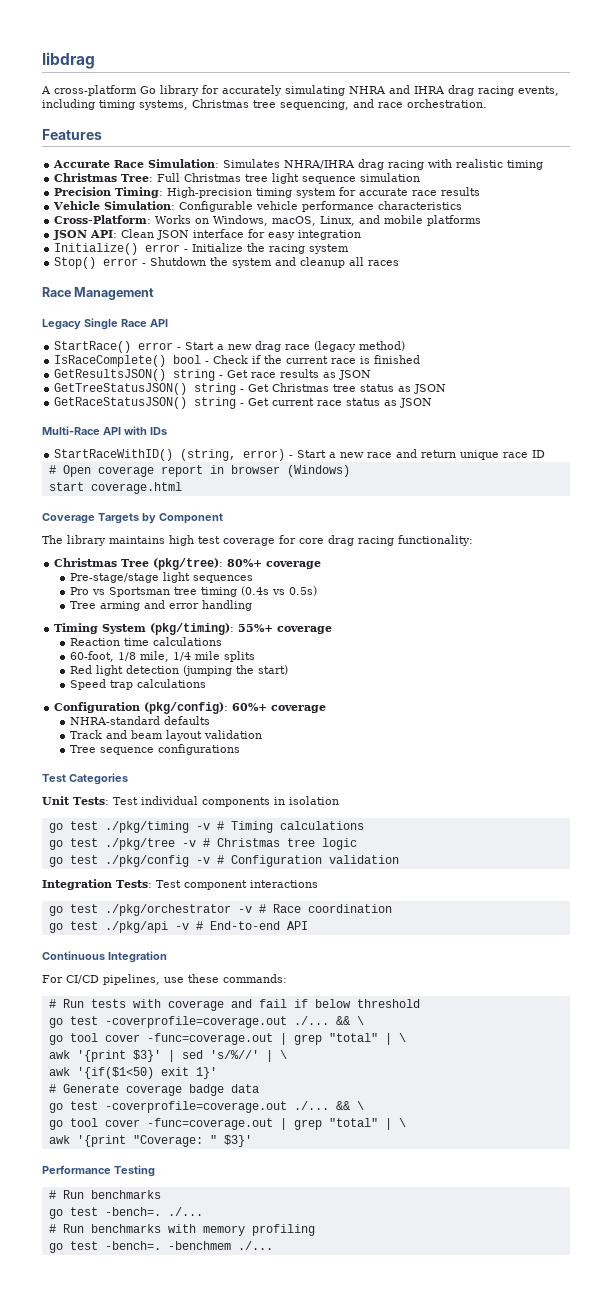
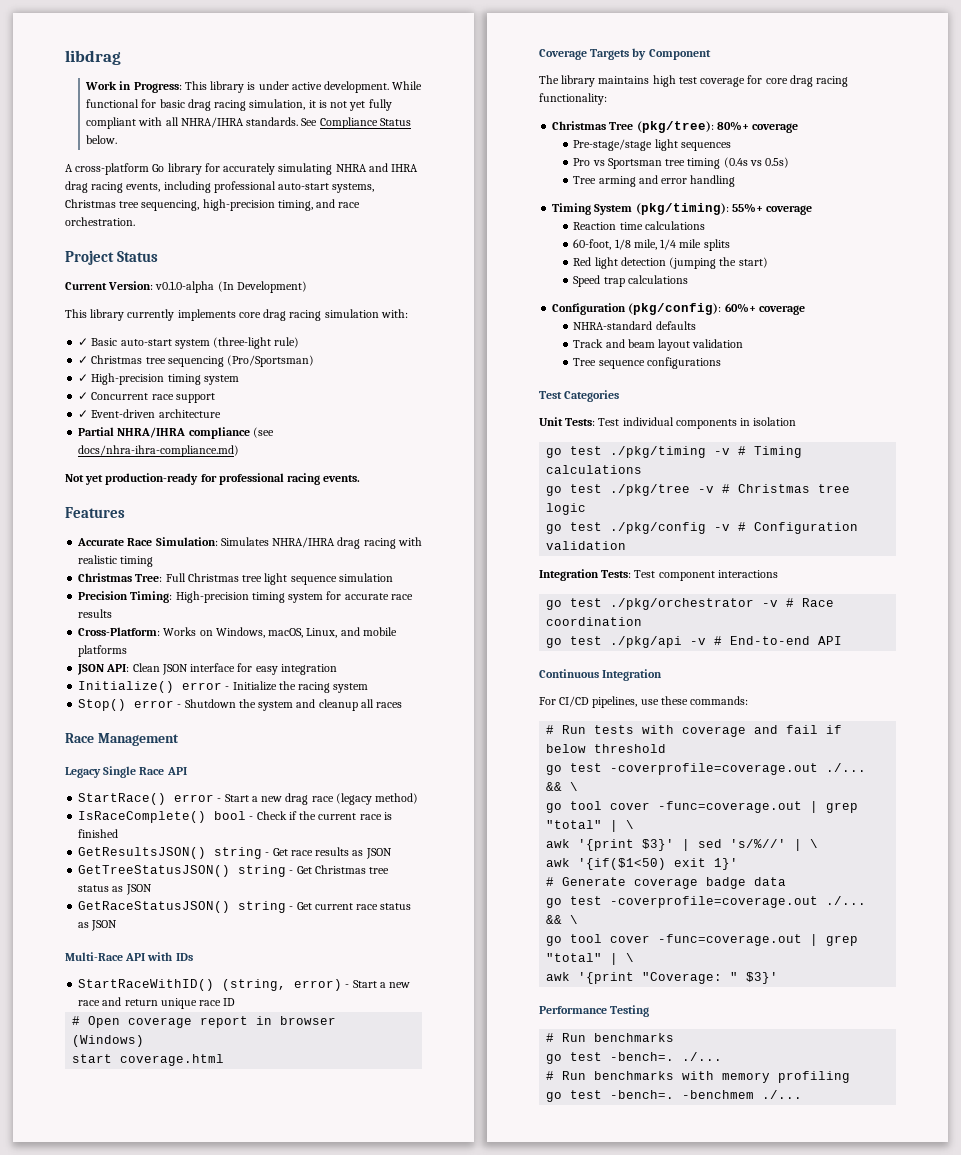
+ Work in Progress: This library is under active development. While functional for basic drag racing simulation, it is not yet fully compliant with all NHRA/IHRA standards. See Compliance Status below.
- A cross-platform Go library for accurately simulating NHRA and IHRA drag racing events, including timing systems, Christmas tree sequencing, and race orchestration.
+ A cross-platform Go library for accurately simulating NHRA and IHRA drag racing events, including professional auto-start systems, Christmas tree sequencing, high-precision timing, and race orchestration.
+ Project Status
+ Current Version: v0.1.0-alpha (In Development)
+ This library currently implements core drag racing simulation with:
+ ✓ Basic auto-start system (three-light rule)
+ ✓ Christmas tree sequencing (Pro/Sportsman)
+ ✓ High-precision timing system
+ ✓ Concurrent race support
+ ✓ Event-driven architecture
+ Partial NHRA/IHRA compliance (see docs/nhra-ihra-compliance.md)
+ Not yet production-ready for professional racing events.
- Vehicle Simulation: Configurable vehicle performance characteristics

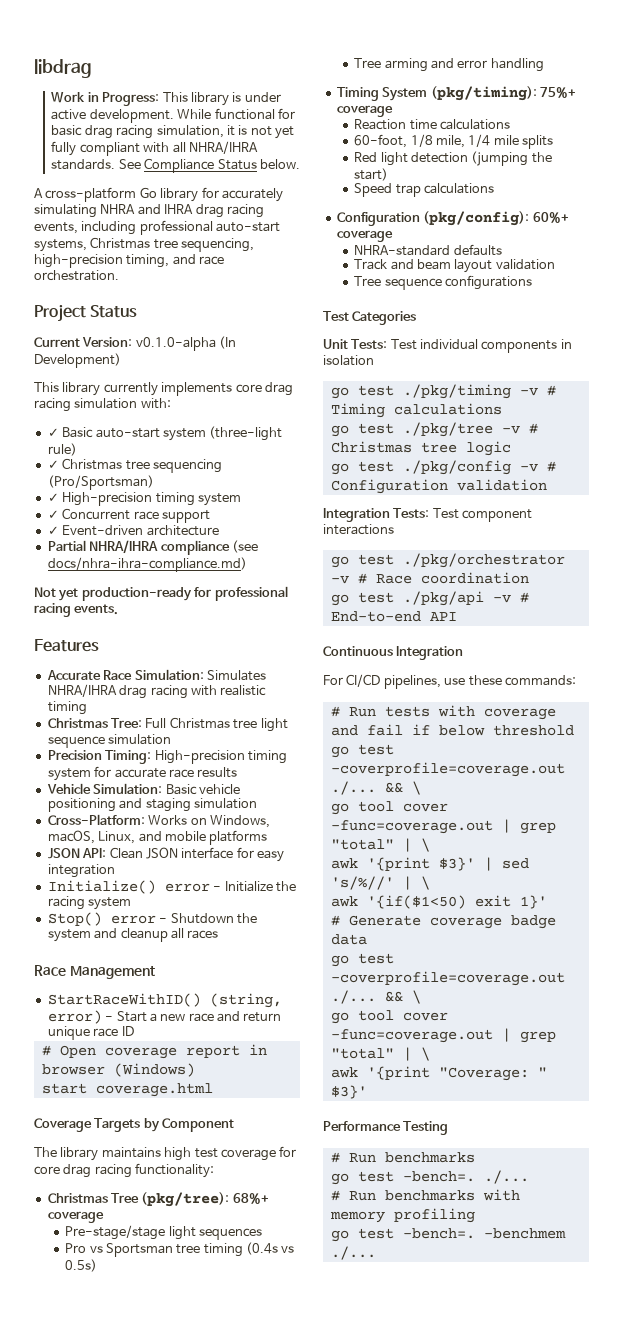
+ Vehicle Simulation: Basic vehicle positioning and staging simulation
- Legacy Single Race API
- StartRace() error - Start a new drag race (legacy method)
- IsRaceComplete() bool - Check if the current race is finished
- GetResultsJSON() string - Get race results as JSON
- GetTreeStatusJSON() string - Get Christmas tree status as JSON
- GetRaceStatusJSON() string - Get current race status as JSON
- Multi-Race API with IDs
- Christmas Tree (pkg/tree): 80%+ coverage
+ Christmas Tree (pkg/tree): 68%+ coverage
- Timing System (pkg/timing): 55%+ coverage
+ Timing System (pkg/timing): 75%+ coverage

